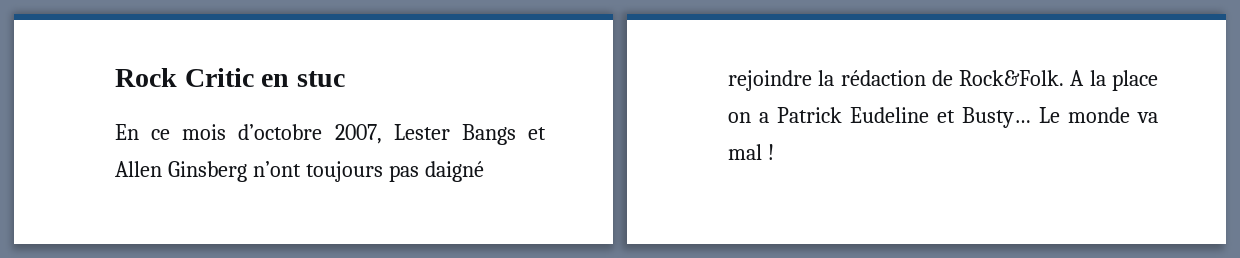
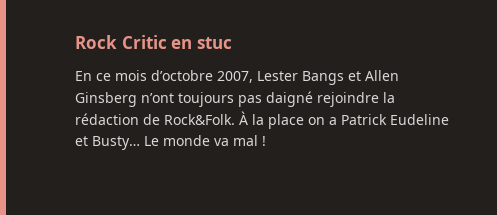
- A la place on a Patrick Eudeline et Busty…
+ À la place on a Patrick Eudeline et Busty…

